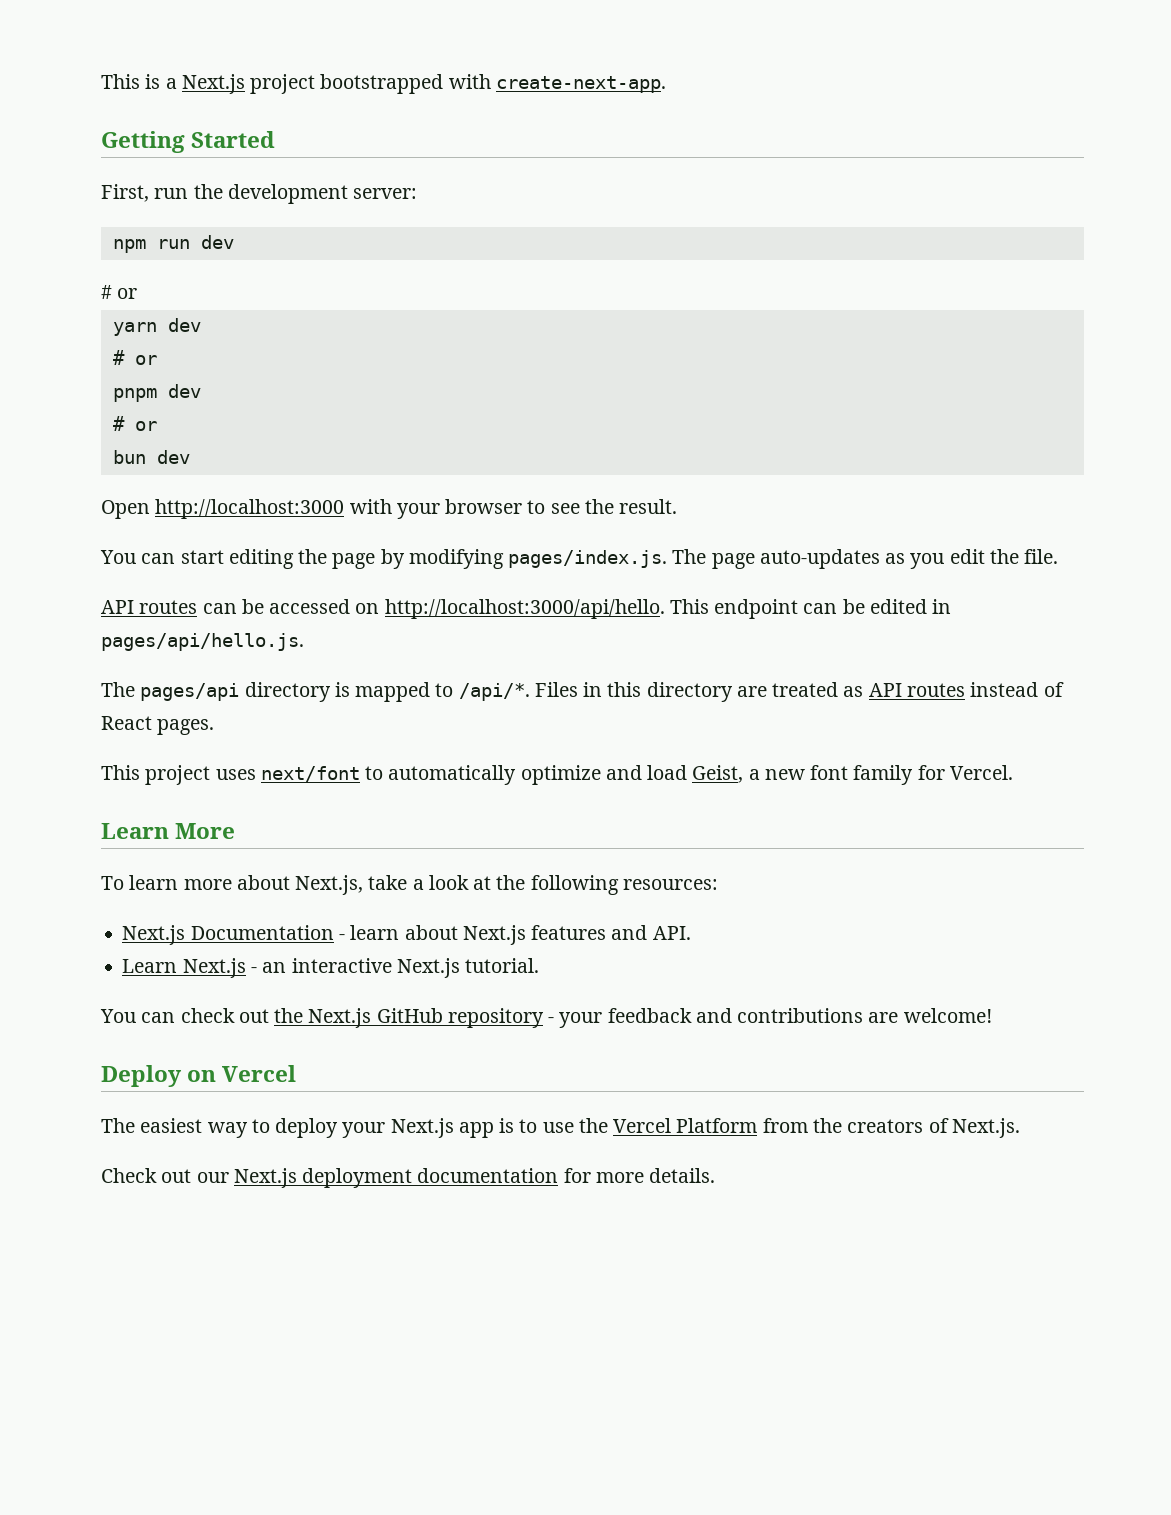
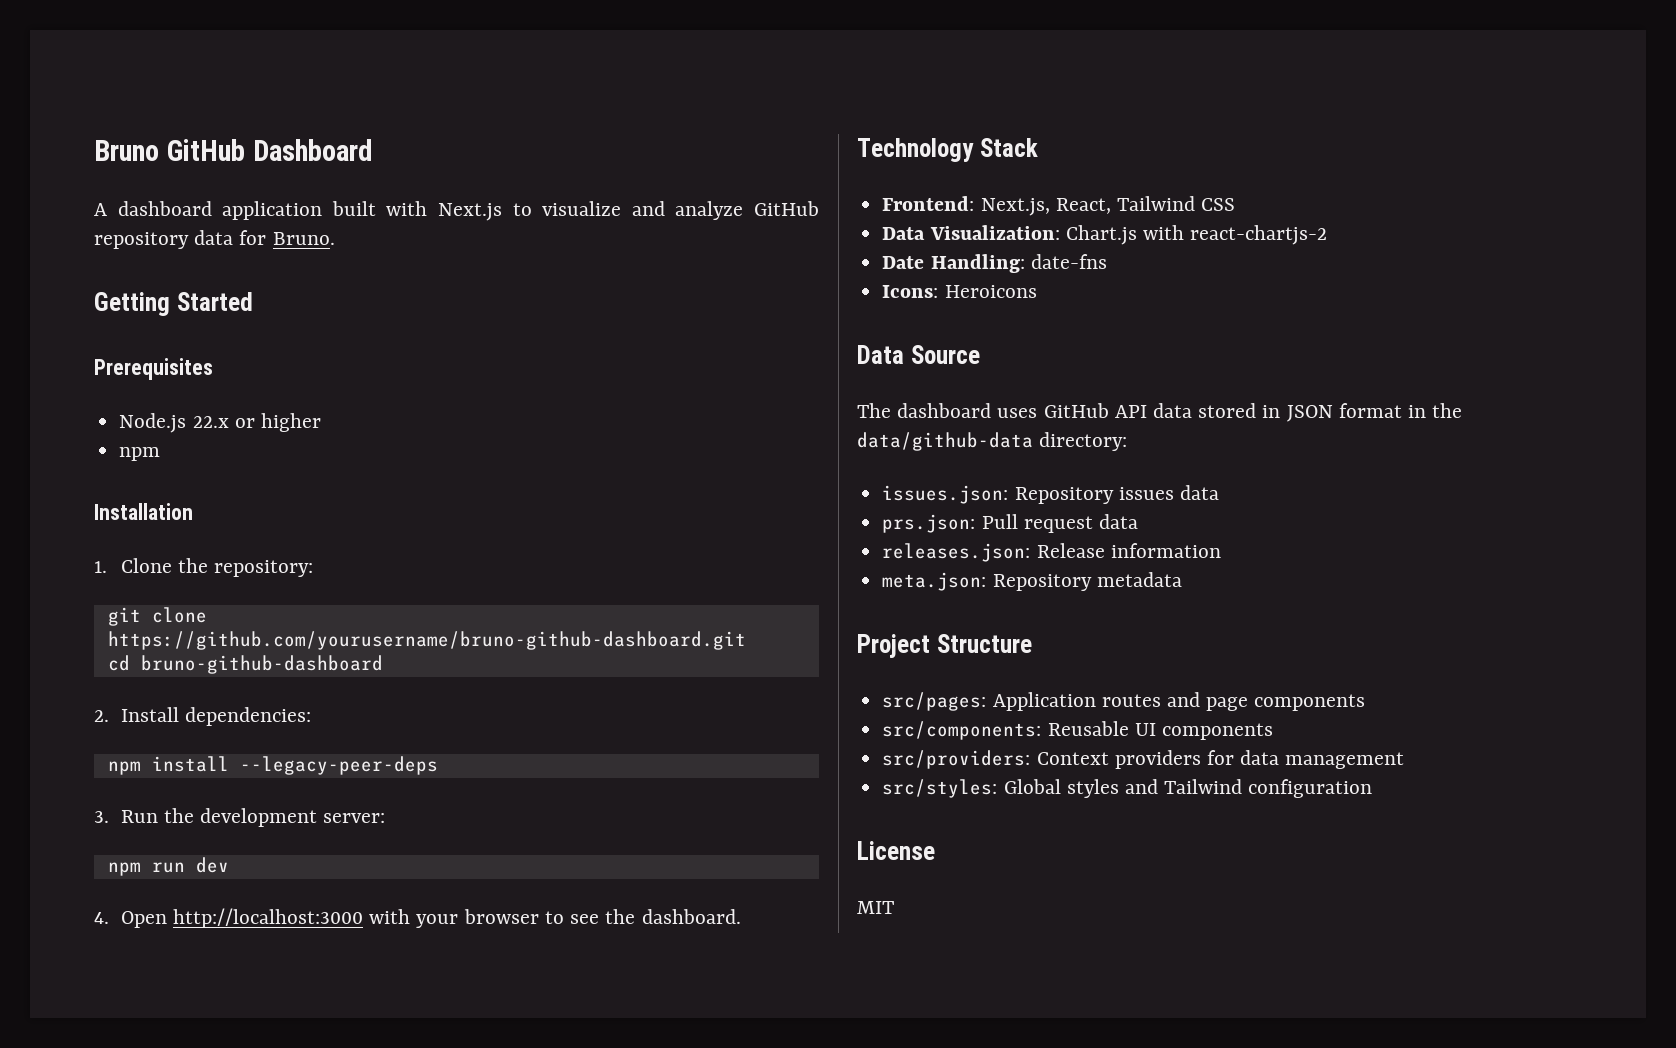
- This is a Next.js project bootstrapped with create-next-app.
+ Bruno GitHub Dashboard
+ A dashboard application built with Next.js to visualize and analyze GitHub repository data for Bruno.
  Getting Started
- First, run the development server:
+ Prerequisites
+ Node.js 22.x or higher
+ npm
+ Installation
+ 1. Clone the repository:
+ git clone https://github.com/yourusername/bruno-github-dashboard.git
+ cd bruno-github-dashboard
+ 2. Install dependencies:
+ npm install --legacy-peer-deps
+ 3. Run the development server:
  npm run dev
- # or
- yarn dev
- # or
- pnpm dev
- # or
- bun dev
- Open http://localhost:3000 with your browser to see the result.
- You can start editing the page by modifying pages/index.js. The page auto-updates as you edit the file.
- API routes can be accessed on http://localhost:3000/api/hello. This endpoint can be edited in pages/api/hello.js.
- The pages/api directory is mapped to /api/*. Files in this directory are treated as API routes instead of React pages.
- This project uses next/font to automatically optimize and load Geist, a new font family for Vercel.
- Learn More
- To learn more about Next.js, take a look at the following resources:
- Next.js Documentation - learn about Next.js features and API.
- Learn Next.js - an interactive Next.js tutorial.
- You can check out the Next.js GitHub repository - your feedback and contributions are welcome!
- Deploy on Vercel
- The easiest way to deploy your Next.js app is to use the Vercel Platform from the creators of Next.js.
- Check out our Next.js deployment documentation for more details.
+ 4. Open http://localhost:3000 with your browser to see the dashboard.
+ Technology Stack
+ Frontend: Next.js, React, Tailwind CSS
+ Data Visualization: Chart.js with react-chartjs-2
+ Date Handling: date-fns
+ Icons: Heroicons
+ Data Source
+ The dashboard uses GitHub API data stored in JSON format in the data/github-data directory:
+ issues.json: Repository issues data
+ prs.json: Pull request data
+ releases.json: Release information
+ meta.json: Repository metadata
+ Project Structure
+ src/pages: Application routes and page components
+ src/components: Reusable UI components
+ src/providers: Context providers for data management
+ src/styles: Global styles and Tailwind configuration
+ License
+ MIT

